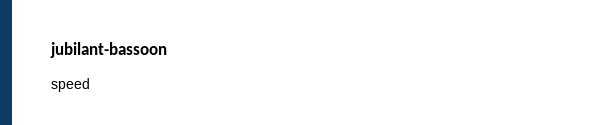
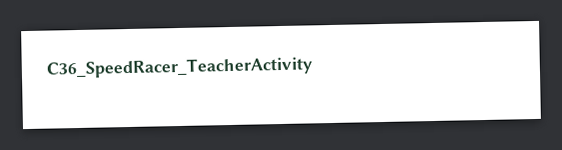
- jubilant-bassoon
- speed
+ C36_SpeedRacer_TeacherActivity

